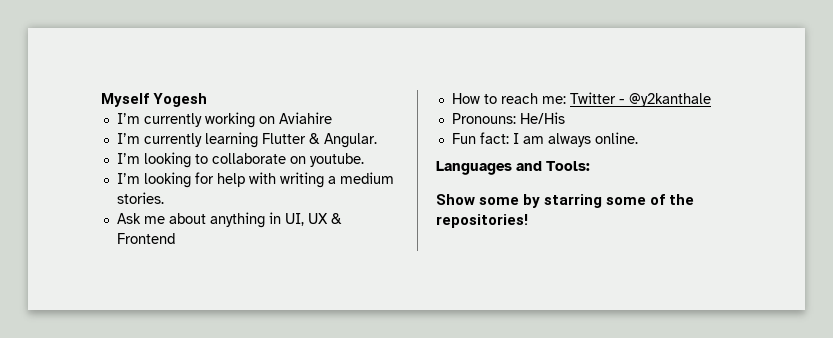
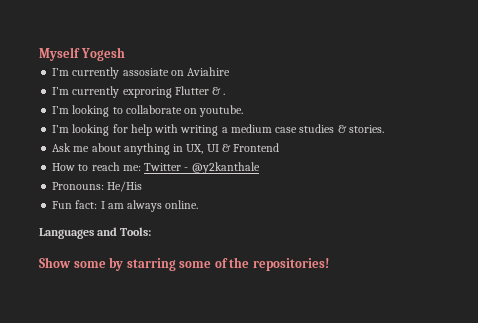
- I’m currently working on Aviahire
+ I’m currently assosiate on Aviahire
- I’m currently learning Flutter & Angular.
+ I’m currently exproring Flutter & .
- I’m looking for help with writing a medium stories.
+ I’m looking for help with writing a medium case studies & stories.
- Ask me about anything in UI, UX & Frontend
+ Ask me about anything in UX, UI & Frontend

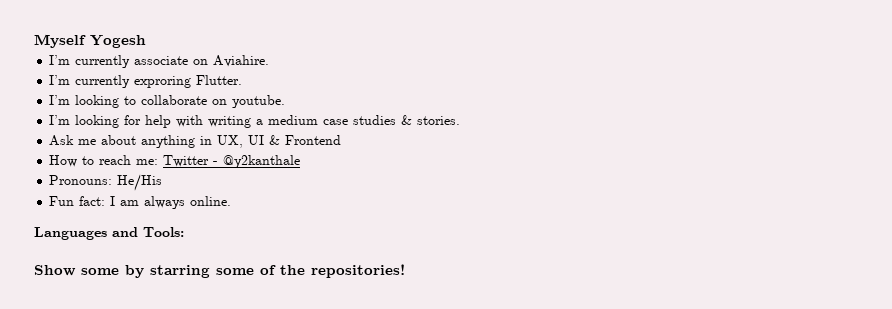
- I’m currently assosiate on Aviahire
+ I’m currently associate on Aviahire.
- I’m currently exproring Flutter & .
+ I’m currently exproring Flutter.

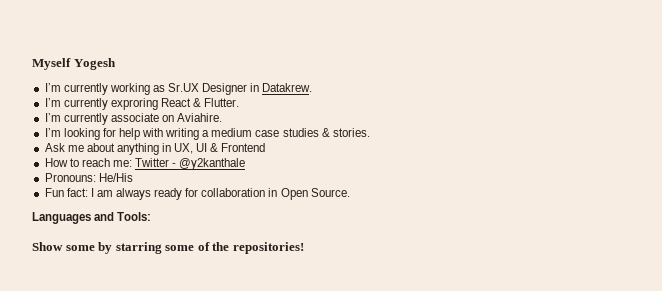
+ I’m currently working as Sr.UX Designer in Datakrew.
+ I’m currently exproring React & Flutter.
- I’m currently exproring Flutter.
- I’m looking to collaborate on youtube.
- Fun fact: I am always online.
+ Fun fact: I am always ready for collaboration in Open Source.

